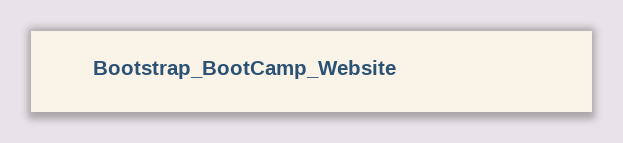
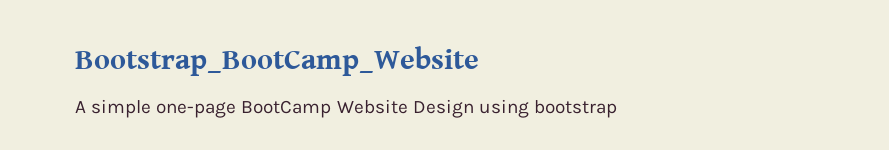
+ A simple one-page BootCamp Website Design using bootstrap

